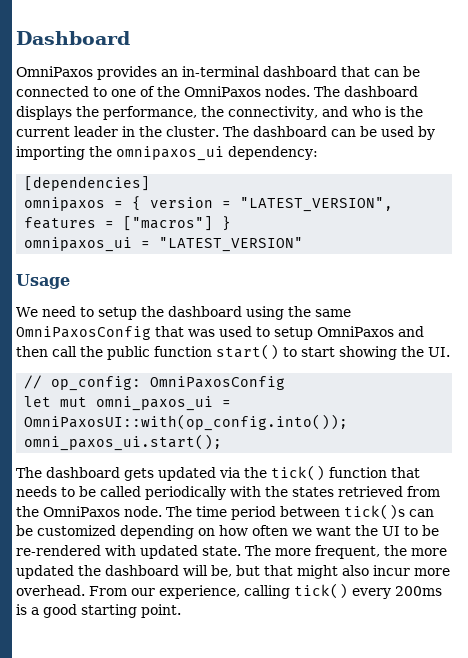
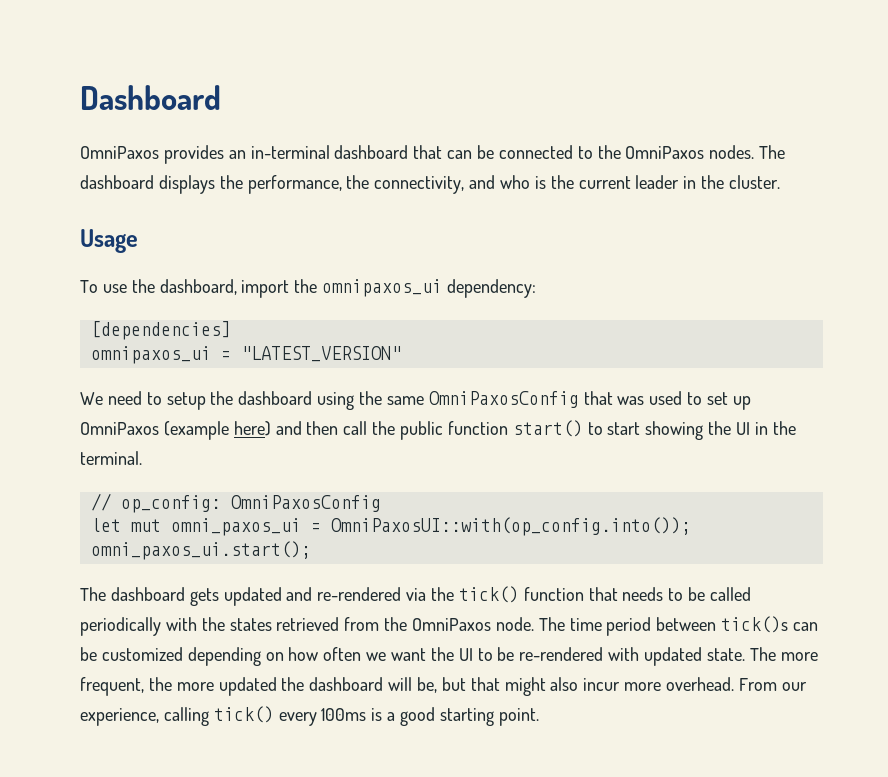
- OmniPaxos provides an in-terminal dashboard that can be connected to one of the OmniPaxos nodes.
+ OmniPaxos provides an in-terminal dashboard that can be connected to the OmniPaxos nodes.
- The dashboard displays the performance, the connectivity, and who is the current leader in the cluster. The dashboard can be used by importing the omnipaxos_ui dependency:
+ The dashboard displays the performance, the connectivity, and who is the current leader in the cluster.
+ Usage
+ To use the dashboard, import the omnipaxos_ui dependency:
  [dependencies]
- omnipaxos = { version = "LATEST_VERSION", features = ["macros"] }
- Usage
- We need to setup the dashboard using the same OmniPaxosConfig that was used to setup OmniPaxos and then call the public function start() to start showing the UI.
+ We need to setup the dashboard using the same OmniPaxosConfig that was used to set up OmniPaxos (example here) and then call the public function start() to start showing the UI in the terminal.
- The dashboard gets updated via the tick() function that needs to be called periodically with the states retrieved from the OmniPaxos node.
+ The dashboard gets updated and re-rendered via the tick() function that needs to be called periodically with the states retrieved from the OmniPaxos node.
- From our experience, calling tick() every 200ms is a good starting point.
+ From our experience, calling tick() every 100ms is a good starting point.

